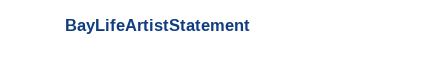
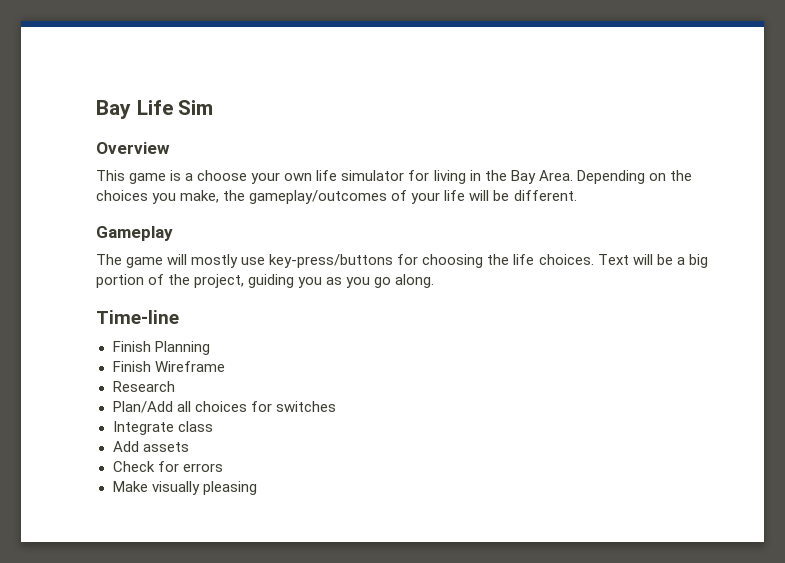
- BayLifeArtistStatement
+ Bay Life Sim
+ Overview
+ This game is a choose your own life simulator for living in the Bay Area. Depending on the choices you make, the gameplay/outcomes of your life will be different.
+ Gameplay
+ The game will mostly use key-press/buttons for choosing the life choices. Text will be a big portion of the project, guiding you as you go along.
+ Time-line
+ Finish Planning
+ Finish Wireframe
+ Research
+ Plan/Add all choices for switches
+ Integrate class
+ Add assets
+ Check for errors
+ Make visually pleasing

